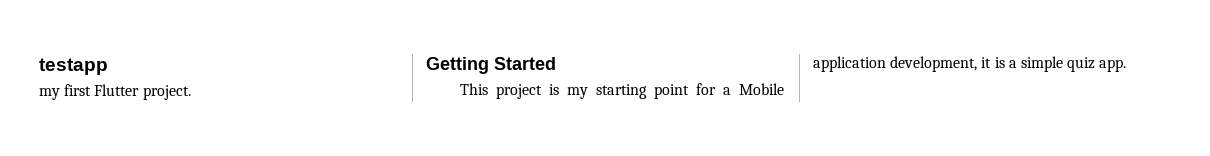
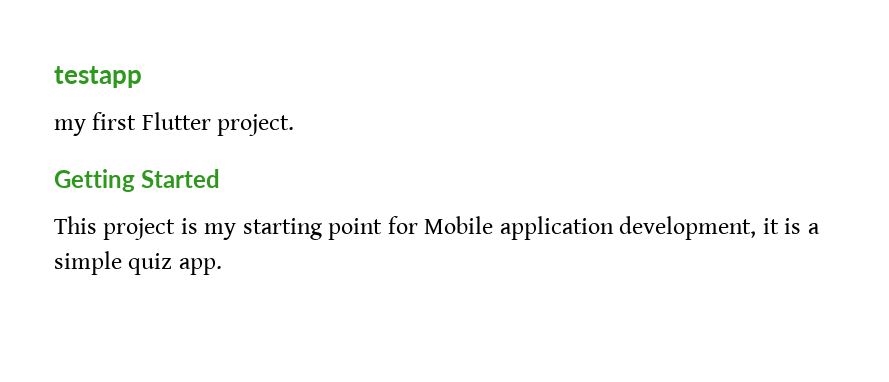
- This project is my starting point for a Mobile application development, it is a simple quiz app.
+ This project is my starting point for Mobile application development, it is a simple quiz app.

